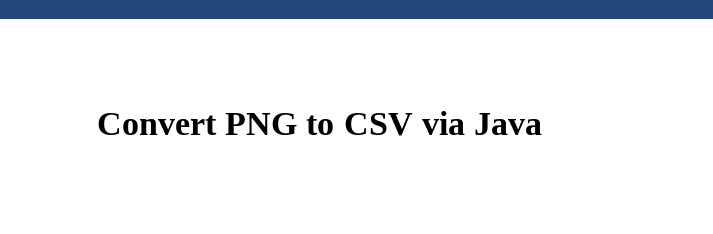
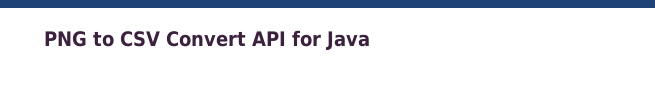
- Convert PNG to CSV via Java
+ PNG to CSV Convert API for Java

